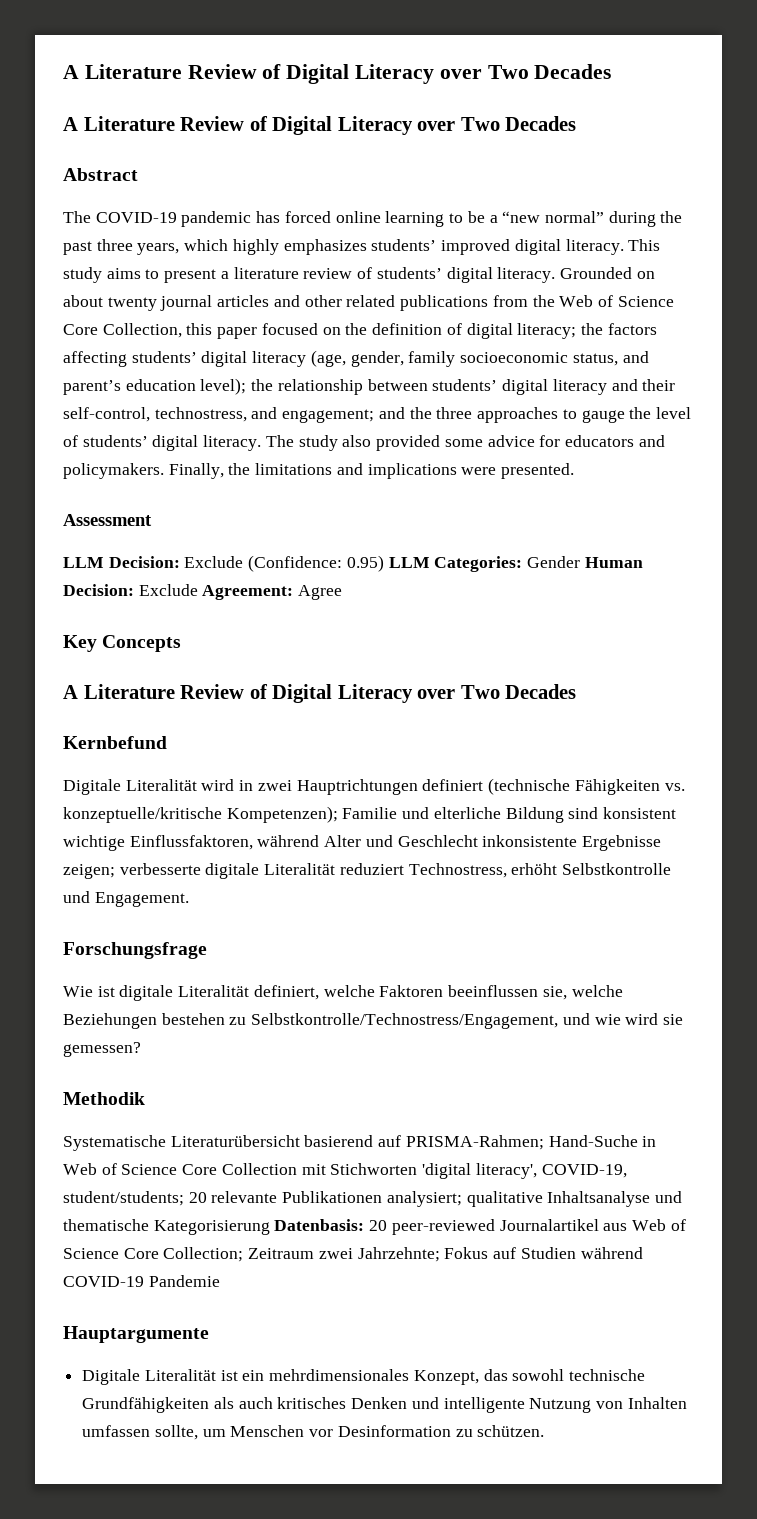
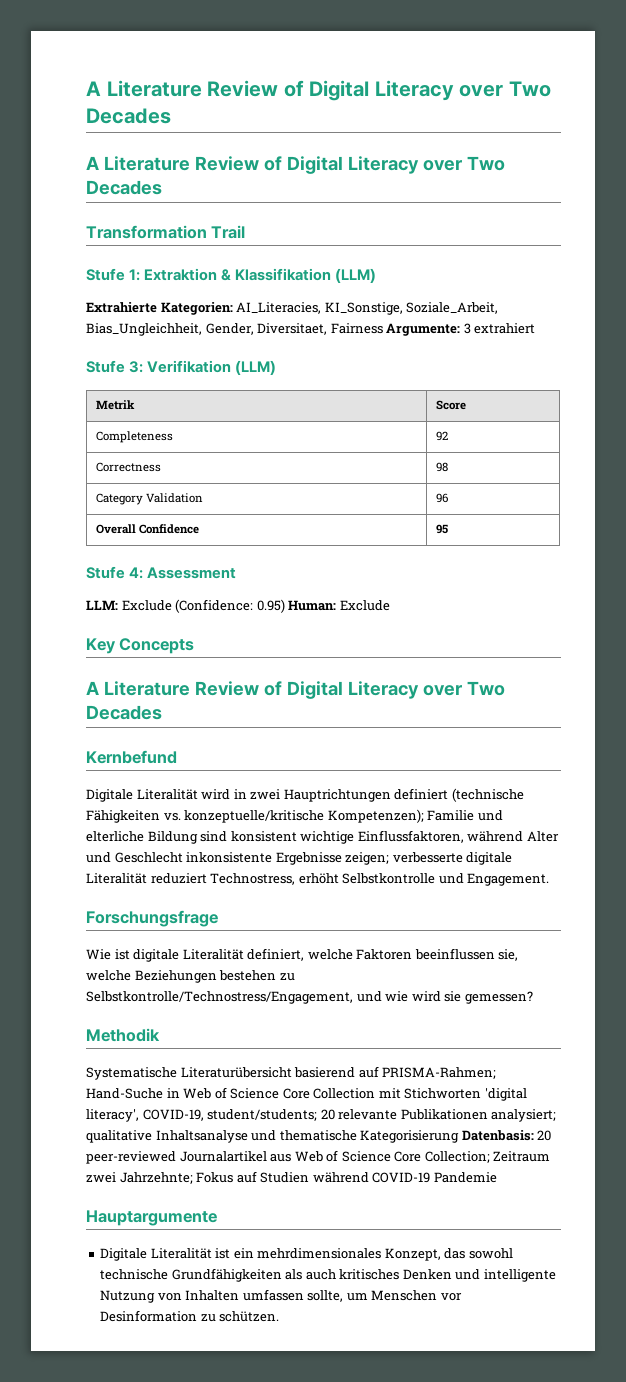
- Abstract
- The COVID-19 pandemic has forced online learning to be a “new normal” during the past three years, which highly emphasizes students’ improved digital literacy. This study aims to present a literature review of students’ digital literacy. Grounded on about twenty journal articles and other related publications from the Web of Science Core Collection, this paper focused on the definition of digital literacy; the factors affecting students’ digital literacy (age, gender, family socioeconomic status, and parent’s education level); the relationship between students’ digital literacy and their self-control, technostress, and engagement; and the three approaches to gauge the level of students’ digital literacy. The study also provided some advice for educators and policymakers. Finally, the limitations and implications were presented.
- Assessment
+ Transformation Trail
+ Stufe 1: Extraktion & Klassifikation (LLM)
+ Extrahierte Kategorien: AI_Literacies, KI_Sonstige, Soziale_Arbeit, Bias_Ungleichheit, Gender, Diversitaet, Fairness Argumente: 3 extrahiert
+ Stufe 3: Verifikation (LLM)
+ Metrik | Score
+ Completeness | 92
+ Correctness | 98
+ Category Validation | 96
+ Overall Confidence | 95
+ Stufe 4: Assessment
- LLM Decision: Exclude (Confidence: 0.95) LLM Categories: Gender Human Decision: Exclude Agreement: Agree
+ LLM: Exclude (Confidence: 0.95) Human: Exclude

